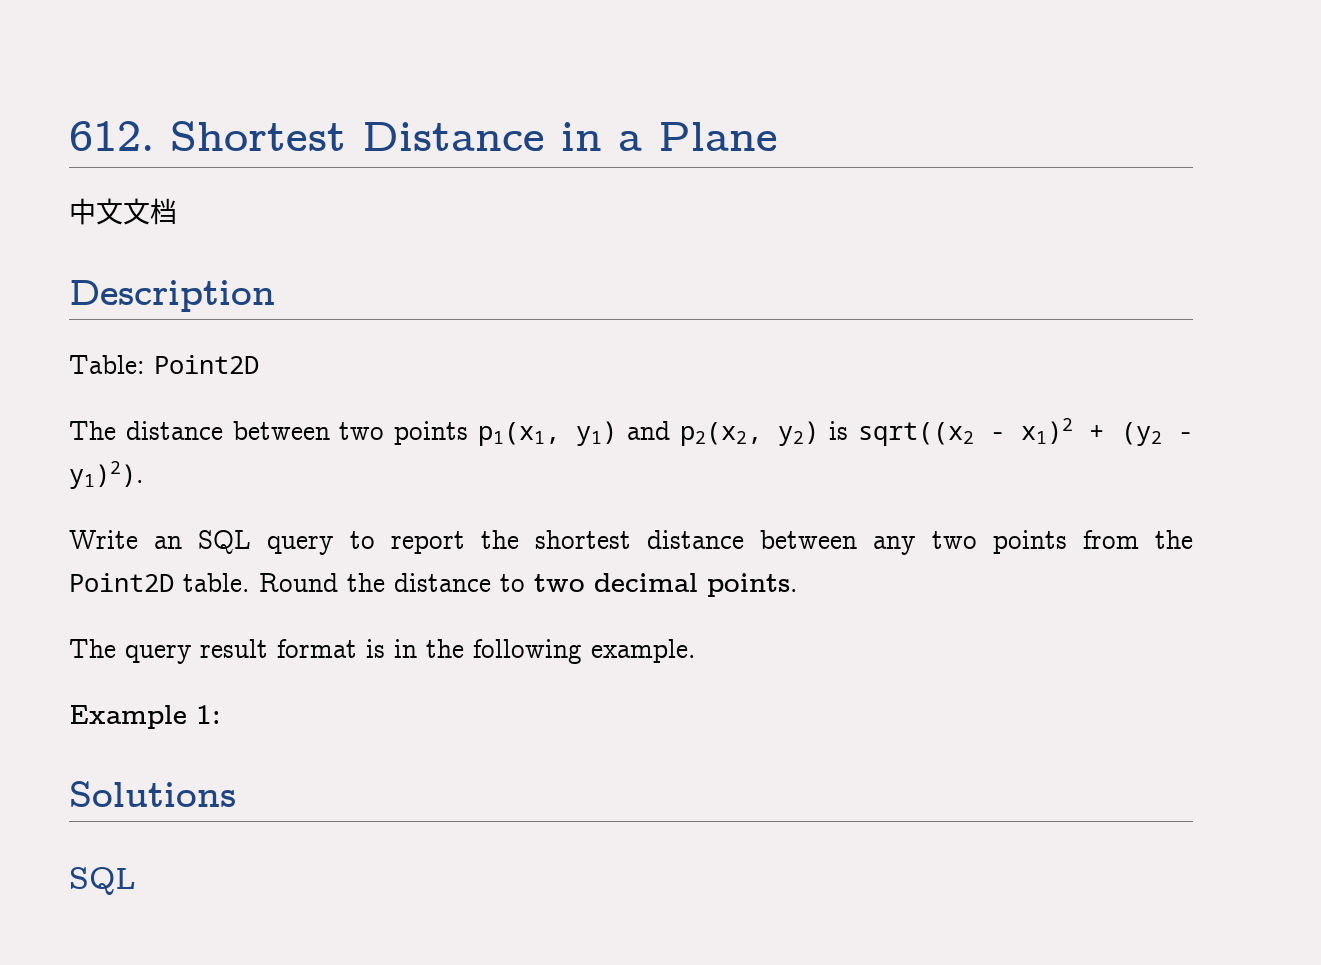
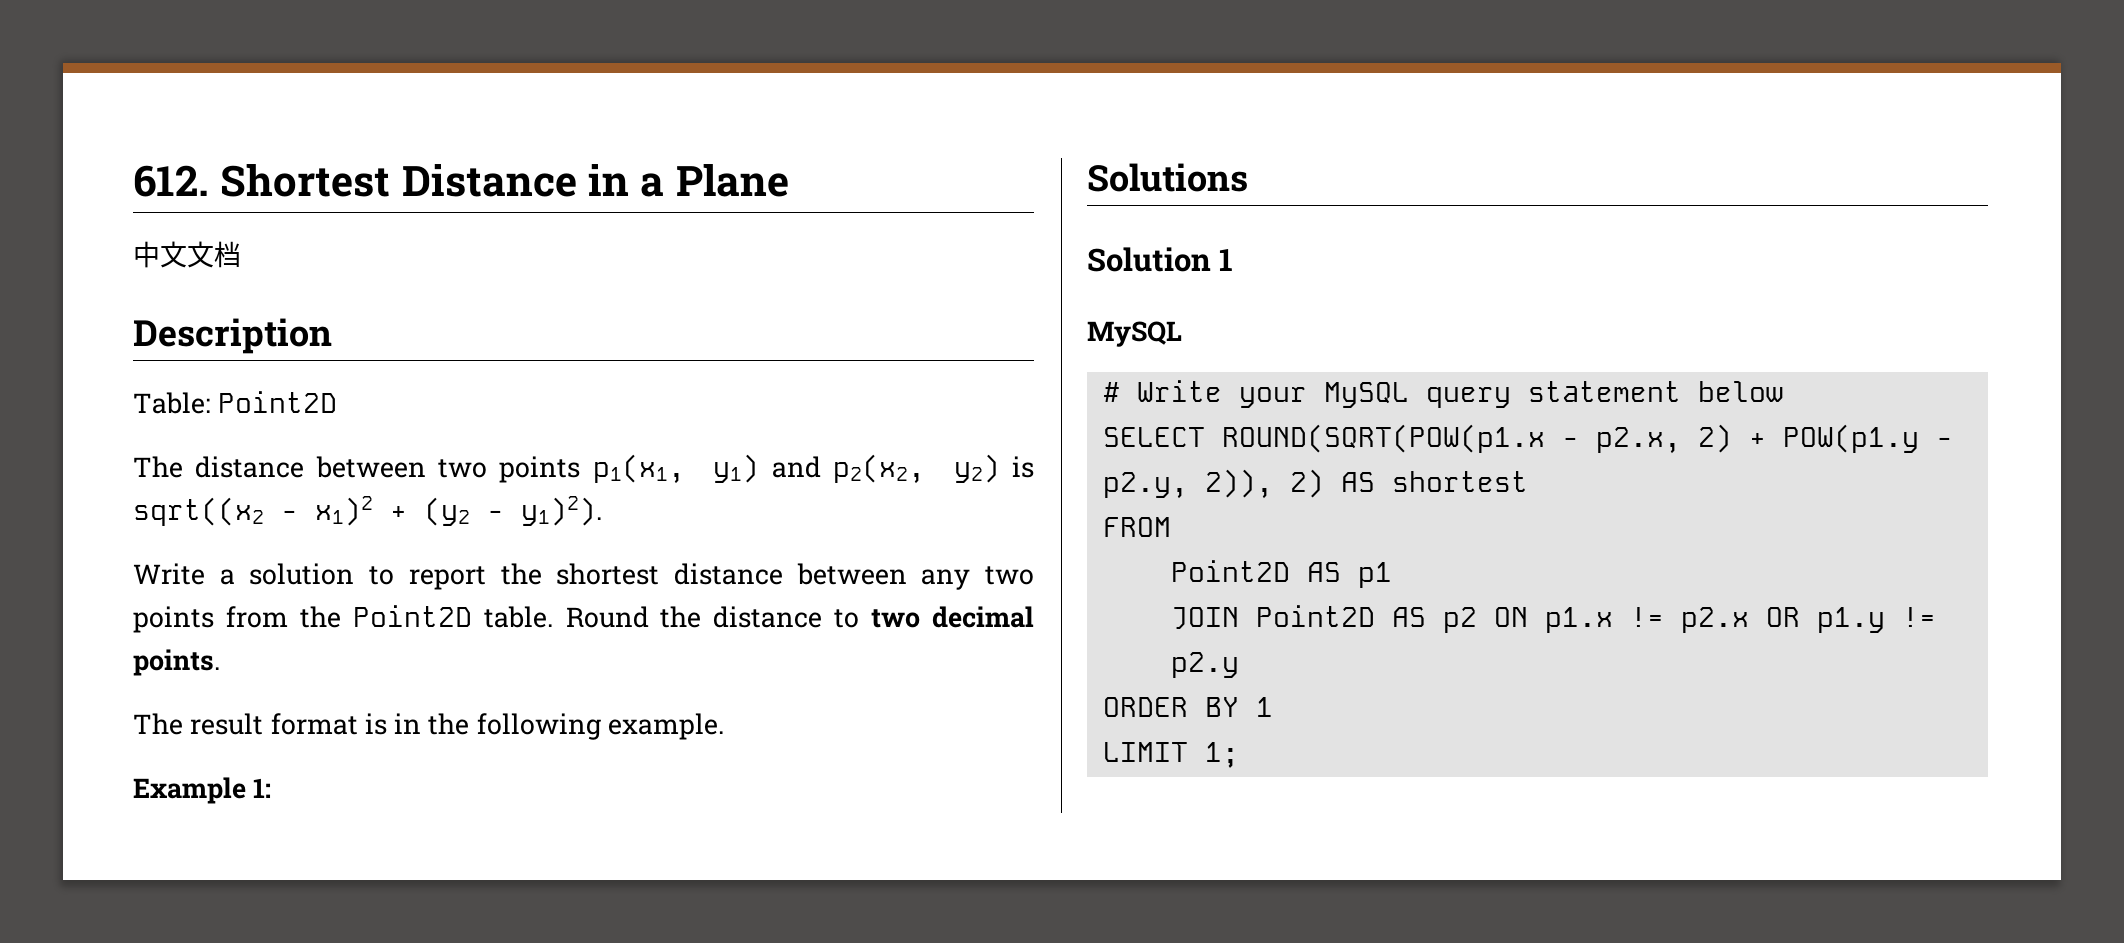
- Write an SQL query to report the shortest distance between any two points from the Point2D table.
+ Write a solution to report the shortest distance between any two points from the Point2D table.
- The query result format is in the following example.
+ The result format is in the following example.
  Solutions
- SQL
+ Solution 1
+ MySQL
+ # Write your MySQL query statement below
+ SELECT ROUND(SQRT(POW(p1.x - p2.x, 2) + POW(p1.y - p2.y, 2)), 2) AS shortest
+ FROM
+ Point2D AS p1
+ JOIN Point2D AS p2 ON p1.x != p2.x OR p1.y != p2.y
+ ORDER BY 1
+ LIMIT 1;

